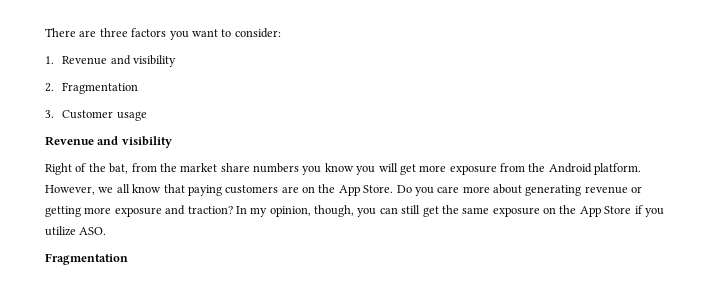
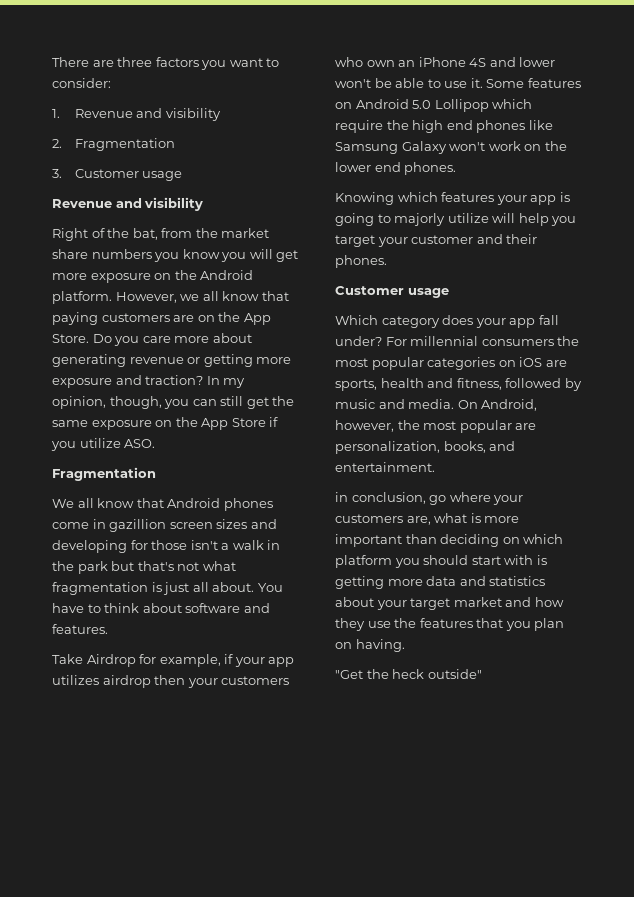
- Right of the bat, from the market share numbers you know you will get more exposure from the Android platform.
+ Right of the bat, from the market share numbers you know you will get more exposure on the Android platform.
+ We all know that Android phones come in gazillion screen sizes and developing for those isn't a walk in the park but that's not what fragmentation is just all about. You have to think about software and features.
+ Take Airdrop for example, if your app utilizes airdrop then your customers who own an iPhone 4S and lower won't be able to use it. Some features on Android 5.0 Lollipop which require the high end phones like Samsung Galaxy won't work on the lower end phones.
+ Knowing which features your app is going to majorly utilize will help you target your customer and their phones.
+ Customer usage
+ Which category does your app fall under? For millennial consumers the most popular categories on iOS are sports, health and fitness, followed by music and media. On Android, however, the most popular are personalization, books, and entertainment.
+ in conclusion, go where your customers are, what is more important than deciding on which platform you should start with is getting more data and statistics about your target market and how they use the features that you plan on having.
+ "Get the heck outside"

